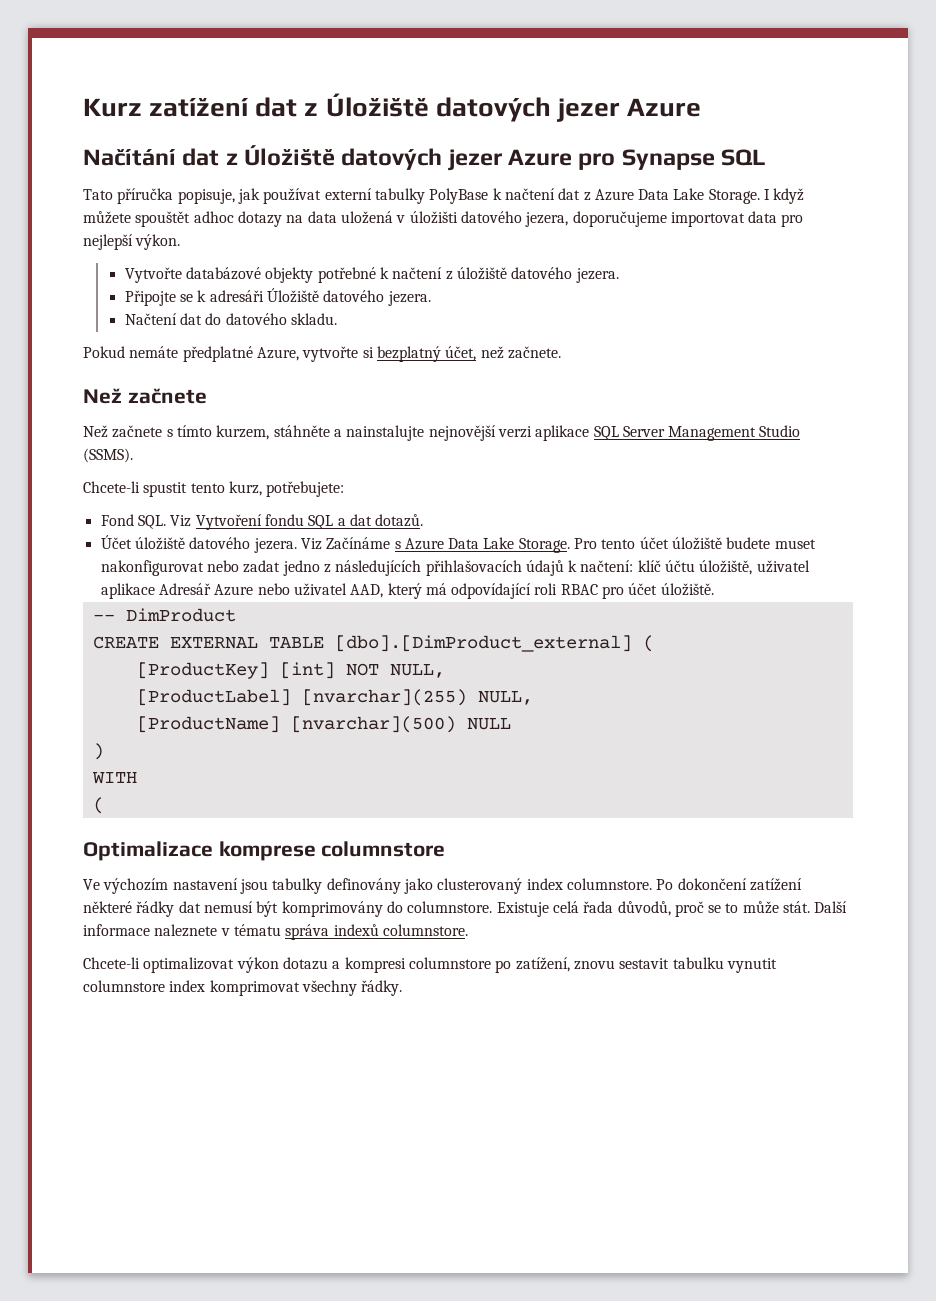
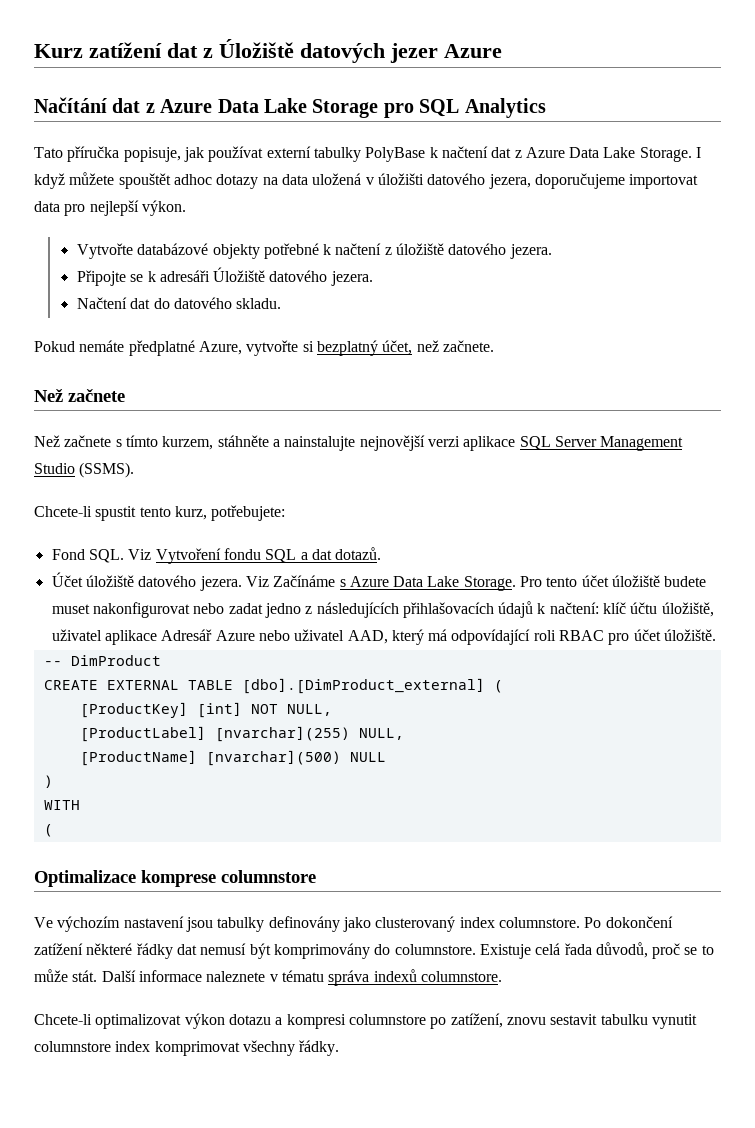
- Načítání dat z Úložiště datových jezer Azure pro Synapse SQL
+ Načítání dat z Azure Data Lake Storage pro SQL Analytics

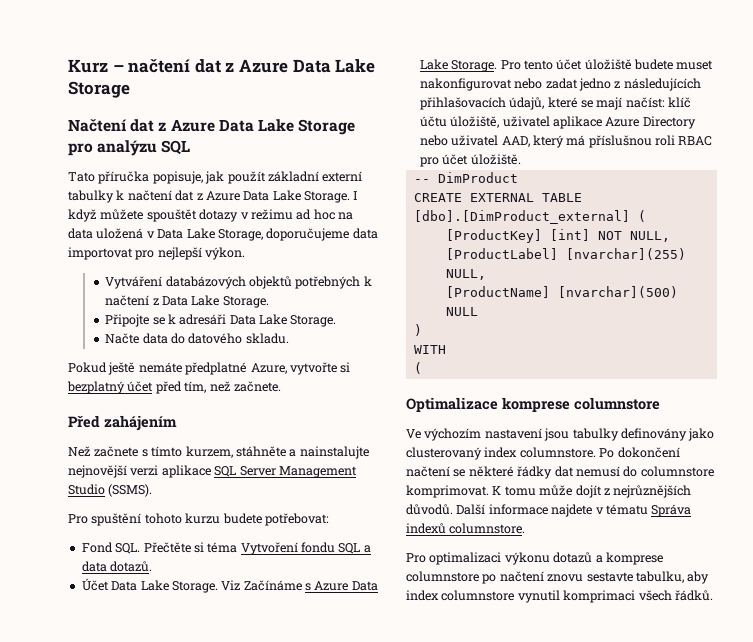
- Kurz zatížení dat z Úložiště datových jezer Azure
- Načítání dat z Azure Data Lake Storage pro SQL Analytics
+ Kurz – načtení dat z Azure Data Lake Storage
+ Načtení dat z Azure Data Lake Storage pro analýzu SQL
- Tato příručka popisuje, jak používat externí tabulky PolyBase k načtení dat z Azure Data Lake Storage.
+ Tato příručka popisuje, jak použít základní externí tabulky k načtení dat z Azure Data Lake Storage.
- I když můžete spouštět adhoc dotazy na data uložená v úložišti datového jezera, doporučujeme importovat data pro nejlepší výkon.
- Vytvořte databázové objekty potřebné k načtení z úložiště datového jezera.
+ I když můžete spouštět dotazy v režimu ad hoc na data uložená v Data Lake Storage, doporučujeme data importovat pro nejlepší výkon.
+ Vytváření databázových objektů potřebných k načtení z Data Lake Storage.
- Připojte se k adresáři Úložiště datového jezera.
- Načtení dat do datového skladu.
+ Připojte se k adresáři Data Lake Storage.
+ Načte data do datového skladu.
- Pokud nemáte předplatné Azure, vytvořte si bezplatný účet, než začnete.
- Než začnete
+ Pokud ještě nemáte předplatné Azure, vytvořte si bezplatný účet před tím, než začnete.
+ Před zahájením
- Chcete-li spustit tento kurz, potřebujete:
+ Pro spuštění tohoto kurzu budete potřebovat:
- Fond SQL. Viz Vytvoření fondu SQL a dat dotazů.
+ Fond SQL. Přečtěte si téma Vytvoření fondu SQL a data dotazů.
- Účet úložiště datového jezera.
+ Účet Data Lake Storage.
- Pro tento účet úložiště budete muset nakonfigurovat nebo zadat jedno z následujících přihlašovacích údajů k načtení: klíč účtu úložiště, uživatel aplikace Adresář Azure nebo uživatel AAD, který má odpovídající roli RBAC pro účet úložiště.
+ Pro tento účet úložiště budete muset nakonfigurovat nebo zadat jedno z následujících přihlašovacích údajů, které se mají načíst: klíč účtu úložiště, uživatel aplikace Azure Directory nebo uživatel AAD, který má příslušnou roli RBAC pro účet úložiště.
- Po dokončení zatížení některé řádky dat nemusí být komprimovány do columnstore. Existuje celá řada důvodů, proč se to může stát.
+ Po dokončení načtení se některé řádky dat nemusí do columnstore komprimovat. K tomu může dojít z nejrůznějších důvodů.
- Další informace naleznete v tématu správa indexů columnstore.
+ Další informace najdete v tématu Správa indexů columnstore.
- Chcete-li optimalizovat výkon dotazu a kompresi columnstore po zatížení, znovu sestavit tabulku vynutit columnstore index komprimovat všechny řádky.
+ Pro optimalizaci výkonu dotazů a komprese columnstore po načtení znovu sestavte tabulku, aby index columnstore vynutil komprimaci všech řádků.

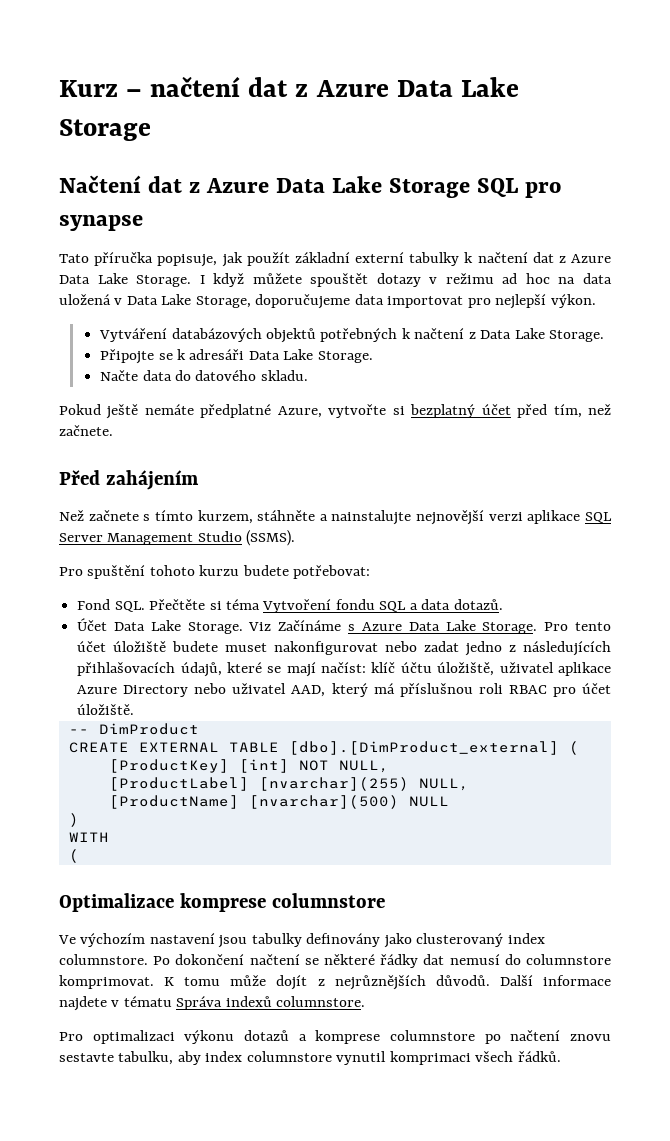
- Načtení dat z Azure Data Lake Storage pro analýzu SQL
+ Načtení dat z Azure Data Lake Storage SQL pro synapse

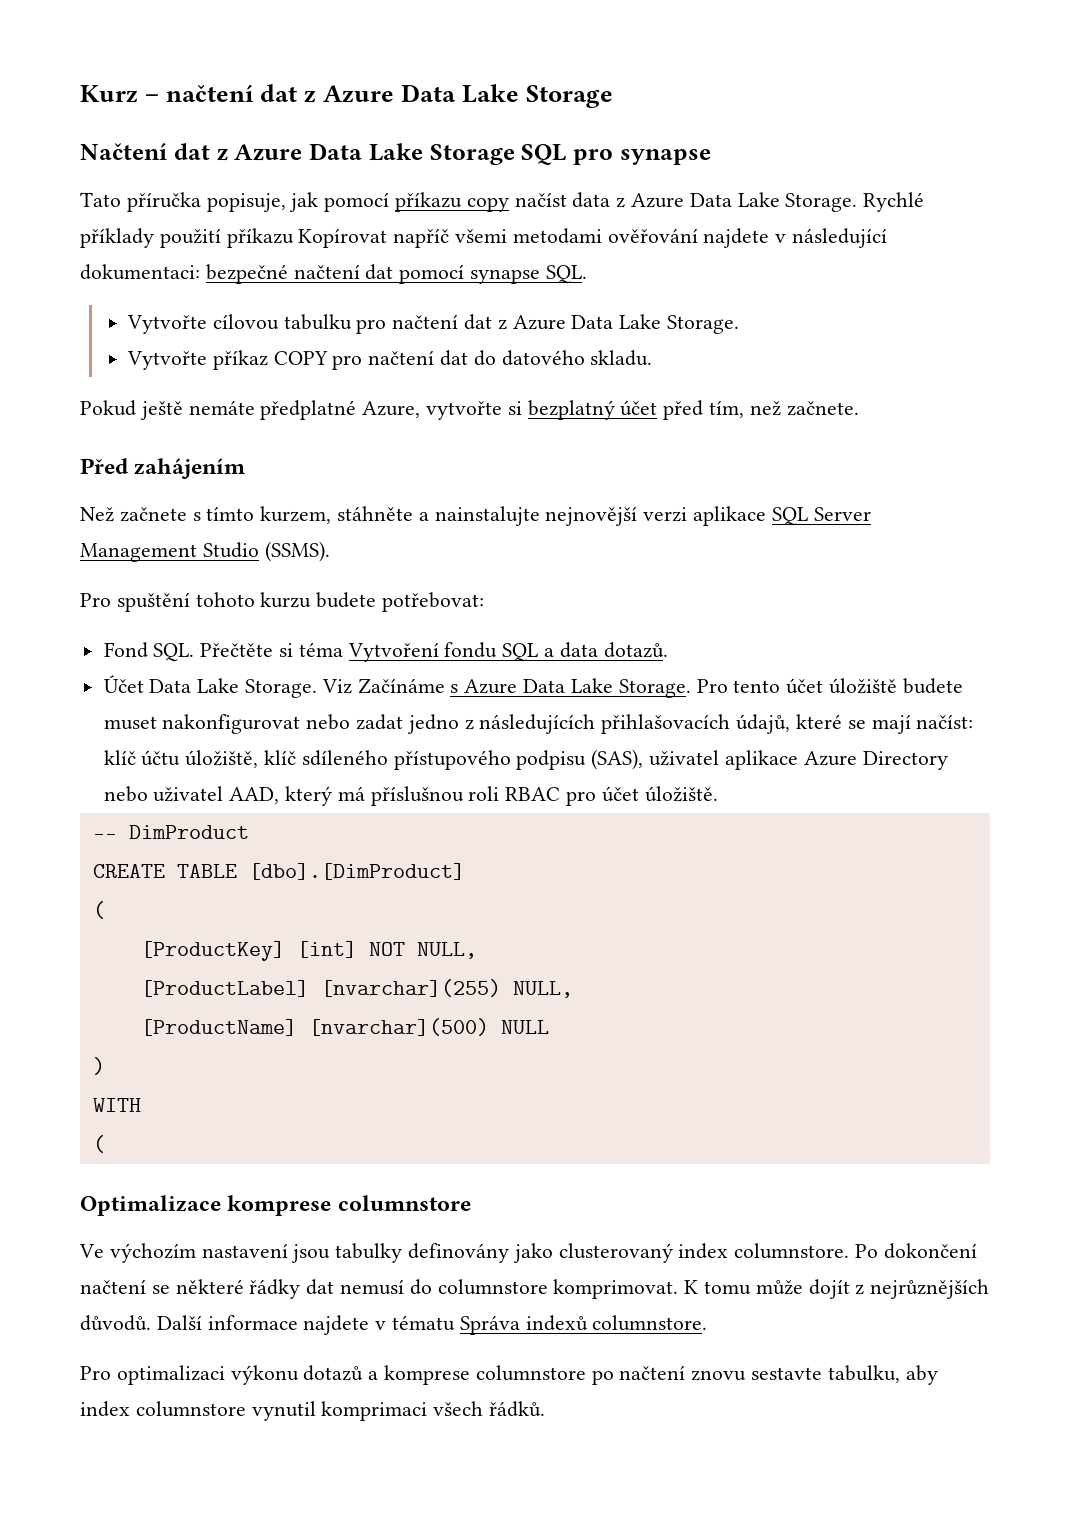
- Tato příručka popisuje, jak použít základní externí tabulky k načtení dat z Azure Data Lake Storage. I když můžete spouštět dotazy v režimu ad hoc na data uložená v Data Lake Storage, doporučujeme data importovat pro nejlepší výkon.
- Vytváření databázových objektů potřebných k načtení z Data Lake Storage.
- Připojte se k adresáři Data Lake Storage.
- Načte data do datového skladu.
+ Tato příručka popisuje, jak pomocí příkazu copy načíst data z Azure Data Lake Storage. Rychlé příklady použití příkazu Kopírovat napříč všemi metodami ověřování najdete v následující dokumentaci: bezpečné načtení dat pomocí synapse SQL.
+ Vytvořte cílovou tabulku pro načtení dat z Azure Data Lake Storage.
+ Vytvořte příkaz COPY pro načtení dat do datového skladu.
- Pro tento účet úložiště budete muset nakonfigurovat nebo zadat jedno z následujících přihlašovacích údajů, které se mají načíst: klíč účtu úložiště, uživatel aplikace Azure Directory nebo uživatel AAD, který má příslušnou roli RBAC pro účet úložiště.
+ Pro tento účet úložiště budete muset nakonfigurovat nebo zadat jedno z následujících přihlašovacích údajů, které se mají načíst: klíč účtu úložiště, klíč sdíleného přístupového podpisu (SAS), uživatel aplikace Azure Directory nebo uživatel AAD, který má příslušnou roli RBAC pro účet úložiště.
- CREATE EXTERNAL TABLE [dbo].[DimProduct_external] (
+ CREATE TABLE [dbo].[DimProduct]
+ (

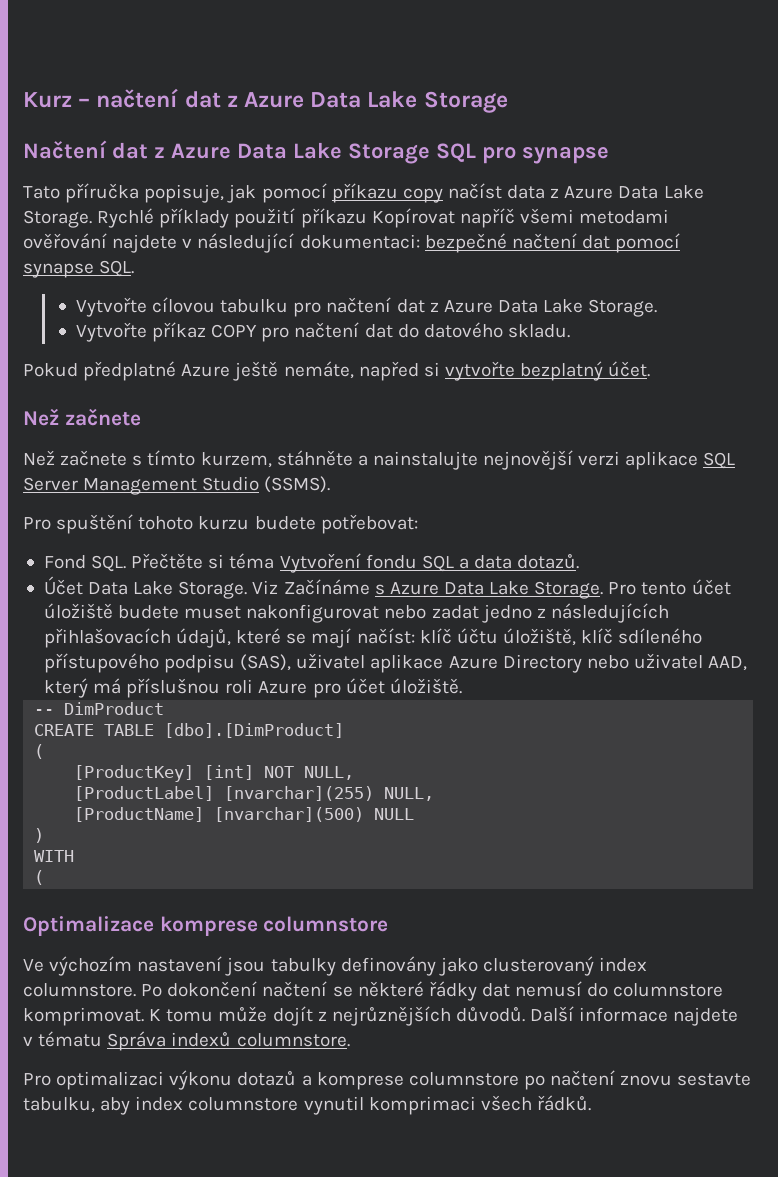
- Pokud ještě nemáte předplatné Azure, vytvořte si bezplatný účet před tím, než začnete.
- Před zahájením
+ Pokud předplatné Azure ještě nemáte, napřed si vytvořte bezplatný účet.
+ Než začnete
- Pro tento účet úložiště budete muset nakonfigurovat nebo zadat jedno z následujících přihlašovacích údajů, které se mají načíst: klíč účtu úložiště, klíč sdíleného přístupového podpisu (SAS), uživatel aplikace Azure Directory nebo uživatel AAD, který má příslušnou roli RBAC pro účet úložiště.
+ Pro tento účet úložiště budete muset nakonfigurovat nebo zadat jedno z následujících přihlašovacích údajů, které se mají načíst: klíč účtu úložiště, klíč sdíleného přístupového podpisu (SAS), uživatel aplikace Azure Directory nebo uživatel AAD, který má příslušnou roli Azure pro účet úložiště.

